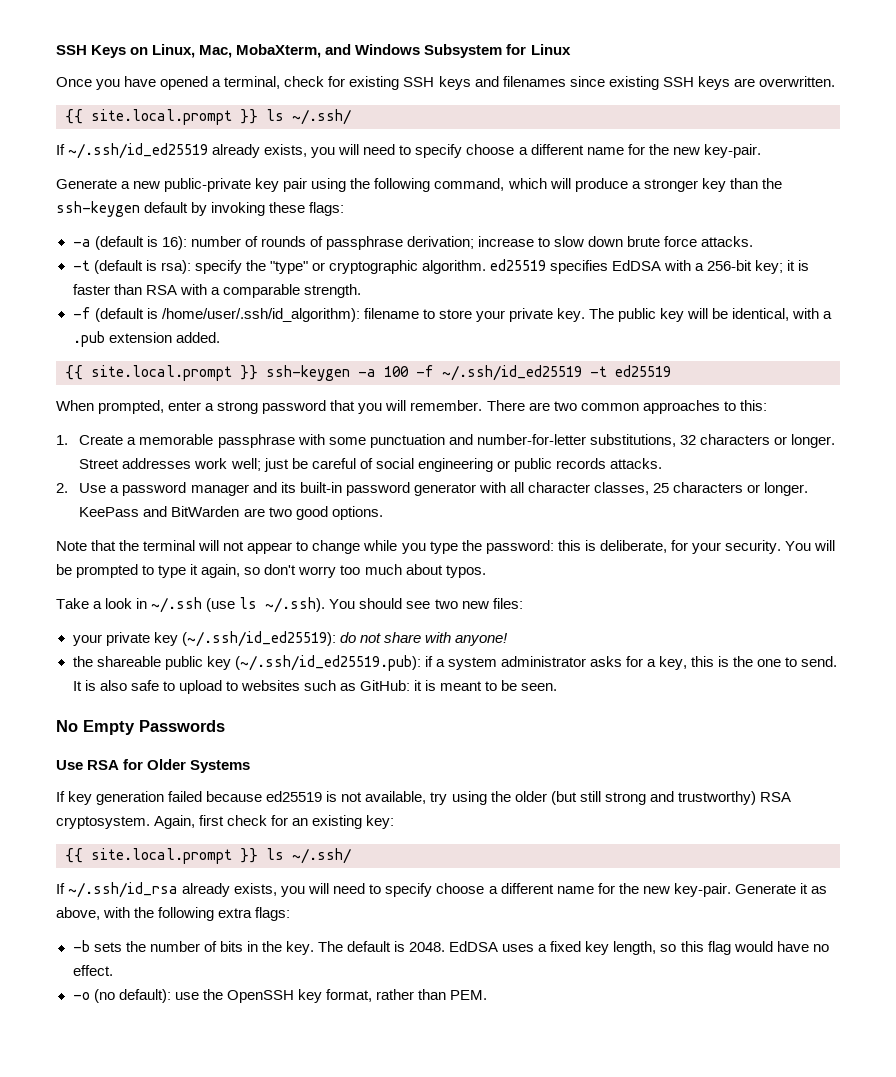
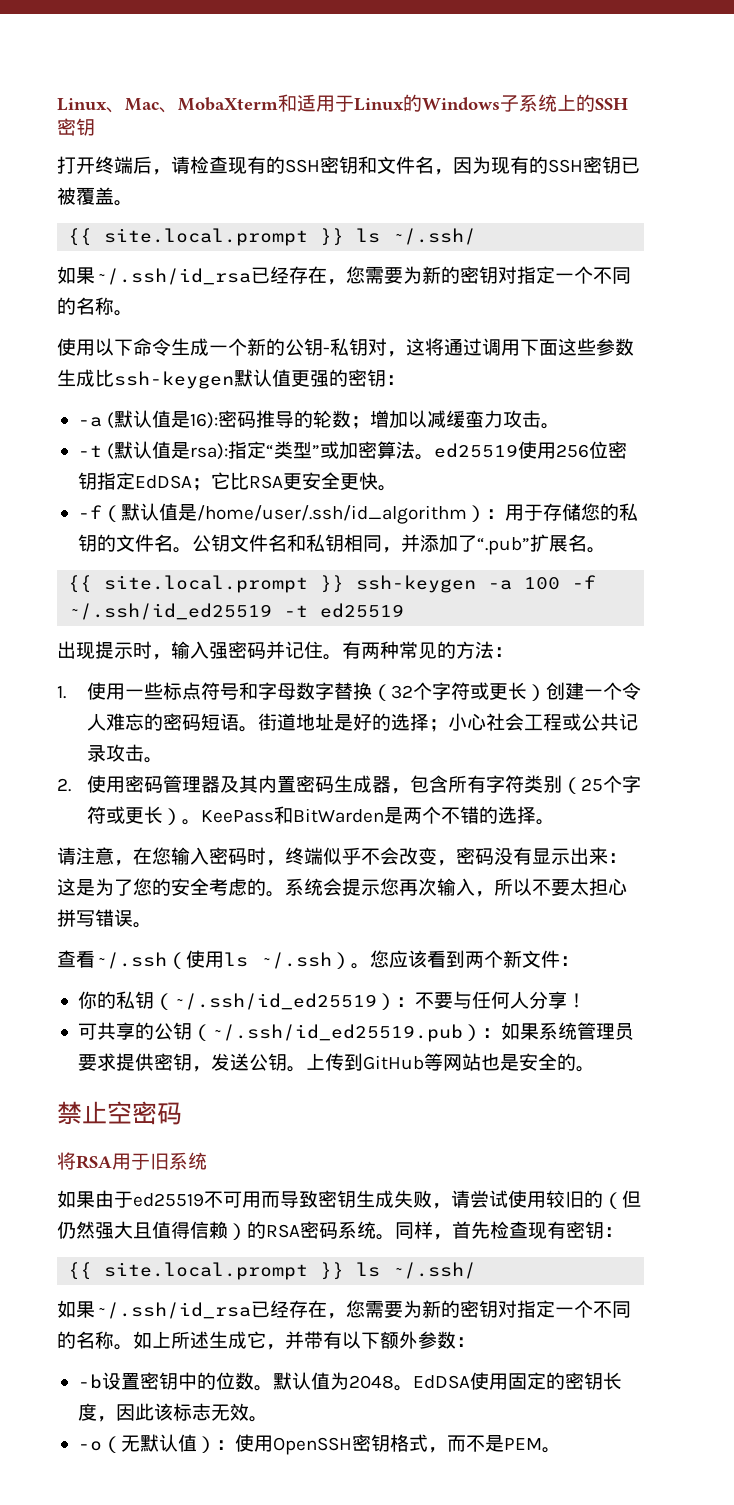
- SSH Keys on Linux, Mac, MobaXterm, and Windows Subsystem for Linux
- Once you have opened a terminal, check for existing SSH keys and filenames since existing SSH keys are overwritten.
+ Linux、Mac、MobaXterm和适用于Linux的Windows子系统上的SSH密钥
+ 打开终端后，请检查现有的SSH密钥和文件名，因为现有的SSH密钥已被覆盖。
  {{ site.local.prompt }} ls ~/.ssh/
- If ~/.ssh/id_ed25519 already exists, you will need to specify choose a different name for the new key-pair.
- Generate a new public-private key pair using the following command, which will produce a stronger key than the ssh-keygen default by invoking these flags:
- -a (default is 16): number of rounds of passphrase derivation; increase to slow down brute force attacks.
- -t (default is rsa): specify the "type" or cryptographic algorithm. ed25519 specifies EdDSA with a 256-bit key; it is faster than RSA with a comparable strength.
- -f (default is /home/user/.ssh/id_algorithm): filename to store your private key. The public key will be identical, with a .pub extension added.
+ 如果~/.ssh/id_rsa已经存在，您需要为新的密钥对指定一个不同的名称。
+ 使用以下命令生成一个新的公钥-私钥对，这将通过调用下面这些参数生成比ssh-keygen默认值更强的密钥：
+ -a (默认值是16):密码推导的轮数；增加以减缓蛮力攻击。
+ -t (默认值是rsa):指定“类型”或加密算法。ed25519使用256位密钥指定EdDSA；它比RSA更安全更快。
+ -f（默认值是/home/user/.ssh/id_algorithm）：用于存储您的私钥的文件名。公钥文件名和私钥相同，并添加了“.pub”扩展名。
- When prompted, enter a strong password that you will remember. There are two common approaches to this:
- 1. Create a memorable passphrase with some punctuation and number-for-letter substitutions, 32 characters or longer. Street addresses work well; just be careful of social engineering or public records attacks.
- 2. Use a password manager and its built-in password generator with all character classes, 25 characters or longer. KeePass and BitWarden are two good options.
- Note that the terminal will not appear to change while you type the password: this is deliberate, for your security. You will be prompted to type it again, so don't worry too much about typos.
- Take a look in ~/.ssh (use ls ~/.ssh). You should see two new files:
- your private key (~/.ssh/id_ed25519): do not share with anyone!
- the shareable public key (~/.ssh/id_ed25519.pub): if a system administrator asks for a key, this is the one to send. It is also safe to upload to websites such as GitHub: it is meant to be seen.
- No Empty Passwords
- Use RSA for Older Systems
- If key generation failed because ed25519 is not available, try using the older (but still strong and trustworthy) RSA cryptosystem. Again, first check for an existing key:
+ 出现提示时，输入强密码并记住。有两种常见的方法：
+ 1.使用一些标点符号和字母数字替换（32个字符或更长）创建一个令人难忘的密码短语。街道地址是好的选择；小心社会工程或公共记录攻击。
+ 2.使用密码管理器及其内置密码生成器，包含所有字符类别（25个字符或更长）。KeePass和BitWarden是两个不错的选择。
+ 请注意，在您输入密码时，终端似乎不会改变，密码没有显示出来：这是为了您的安全考虑的。系统会提示您再次输入，所以不要太担心拼写错误。
+ 查看~/.ssh（使用ls ~/.ssh）。您应该看到两个新文件：
+ 你的私钥（~/.ssh/id_ed25519）：不要与任何人分享！
+ 可共享的公钥（~/.ssh/id_ed25519.pub）：如果系统管理员要求提供密钥，发送公钥。上传到GitHub等网站也是安全的。
+ 禁止空密码
+ 将RSA用于旧系统
+ 如果由于ed25519不可用而导致密钥生成失败，请尝试使用较旧的（但仍然强大且值得信赖）的RSA密码系统。同样，首先检查现有密钥：
  {{ site.local.prompt }} ls ~/.ssh/
- If ~/.ssh/id_rsa already exists, you will need to specify choose a different name for the new key-pair. Generate it as above, with the following extra flags:
- -b sets the number of bits in the key. The default is 2048. EdDSA uses a fixed key length, so this flag would have no effect.
- -o (no default): use the OpenSSH key format, rather than PEM.
+ 如果~/.ssh/id_rsa已经存在，您需要为新的密钥对指定一个不同的名称。如上所述生成它，并带有以下额外参数：
+ -b设置密钥中的位数。默认值为2048。EdDSA使用固定的密钥长度，因此该标志无效。
+ -o（无默认值）：使用OpenSSH密钥格式，而不是PEM。

